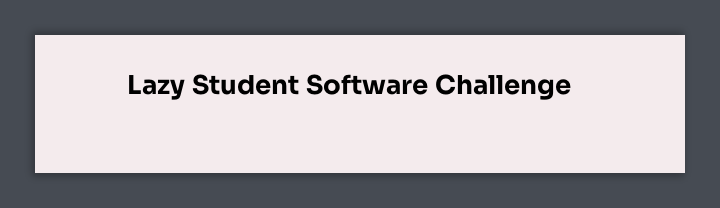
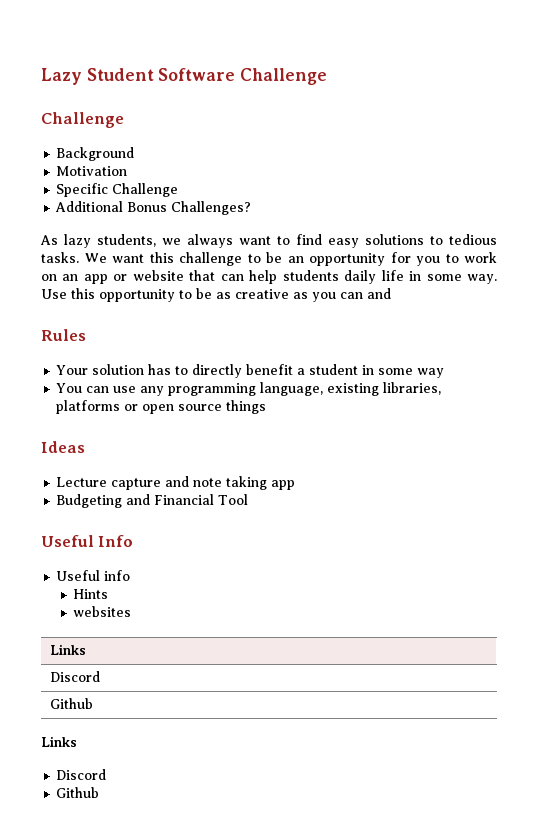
  Lazy Student Software Challenge
+ Challenge
+ Background
+ Motivation
+ Specific Challenge
+ Additional Bonus Challenges?
+ As lazy students, we always want to find easy solutions to tedious tasks. We want this challenge to be an opportunity for you to work on an app or website that can help students daily life in some way. Use this opportunity to be as creative as you can and
+ Rules
+ Your solution has to directly benefit a student in some way
+ You can use any programming language, existing libraries, platforms or open source things
+ Ideas
+ Lecture capture and note taking app
+ Budgeting and Financial Tool
+ Useful Info
+ Useful info
+ Hints
+ websites
+ Links
+ Discord
+ Github
+ Links
+ Discord
+ Github

